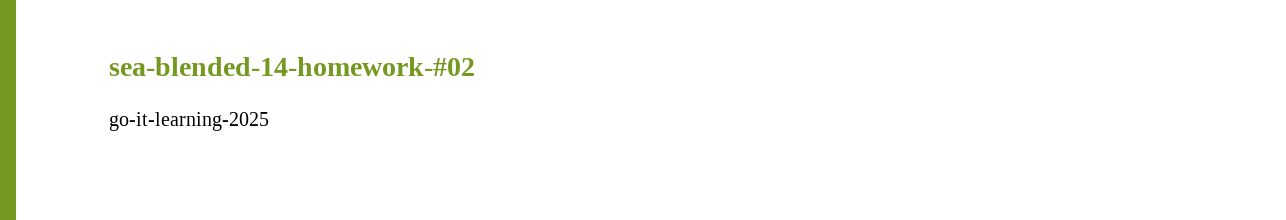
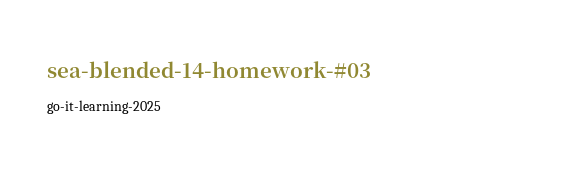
- sea-blended-14-homework-#02
+ sea-blended-14-homework-#03

